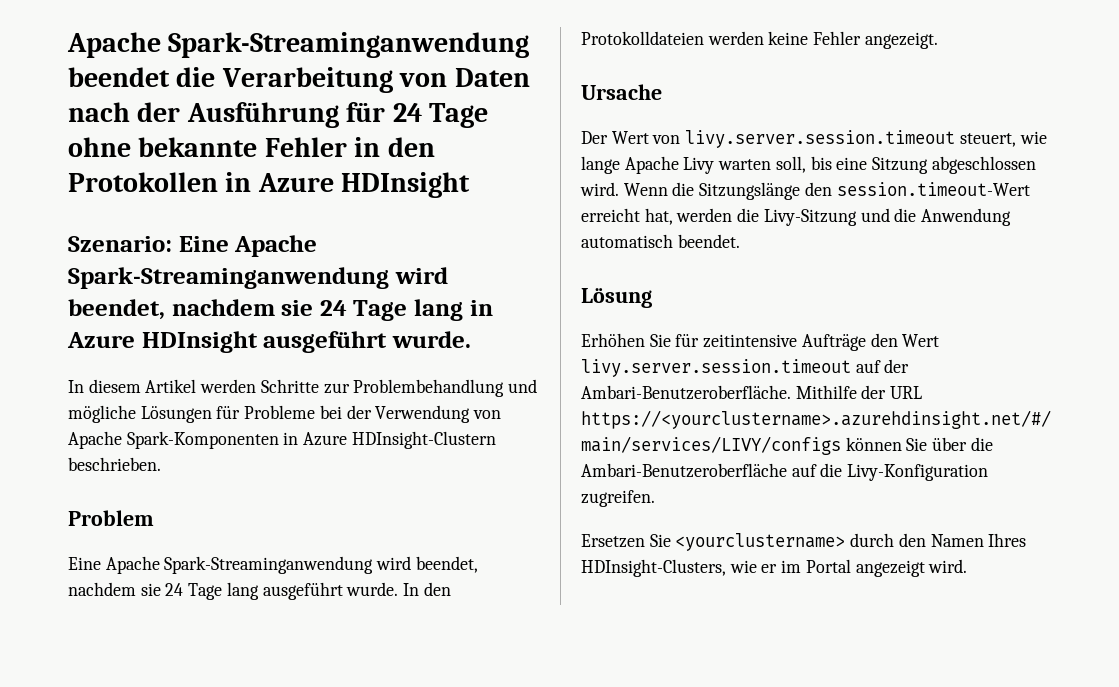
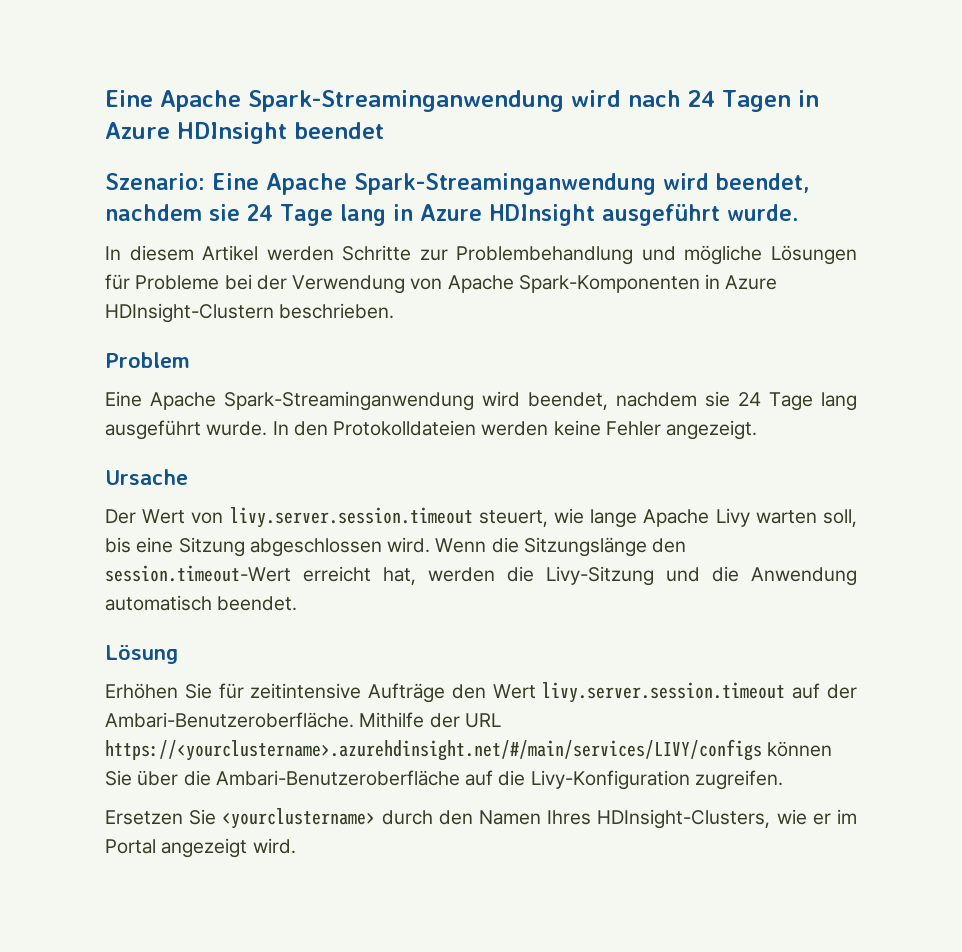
- Apache Spark-Streaminganwendung beendet die Verarbeitung von Daten nach der Ausführung für 24 Tage ohne bekannte Fehler in den Protokollen in Azure HDInsight
+ Eine Apache Spark-Streaminganwendung wird nach 24 Tagen in Azure HDInsight beendet

